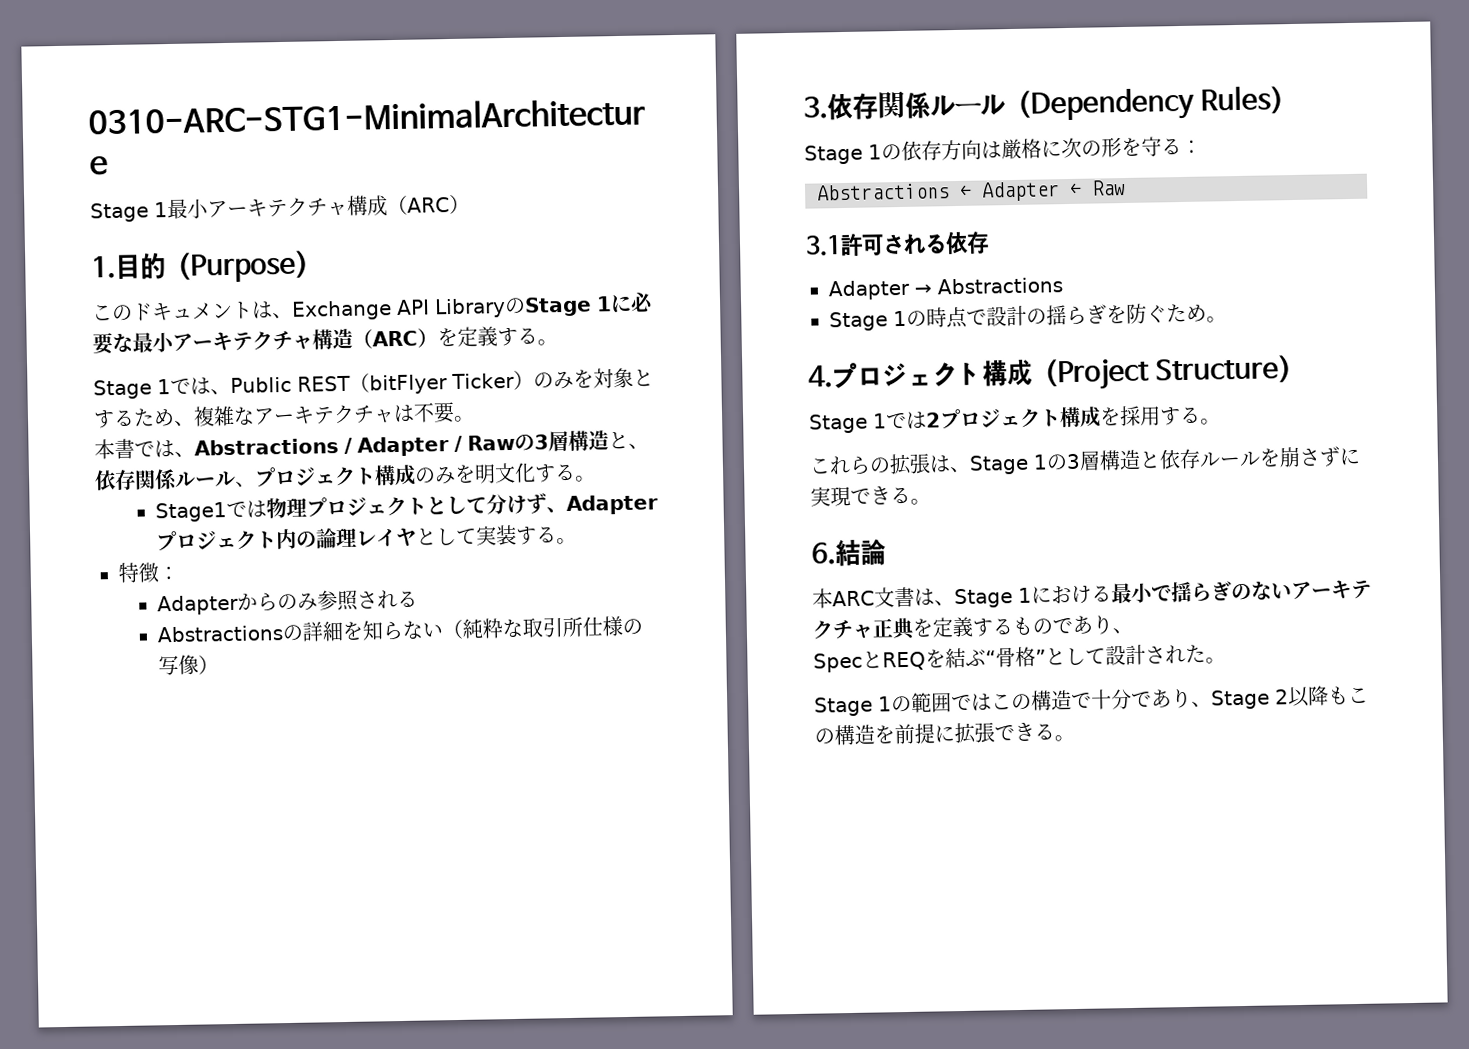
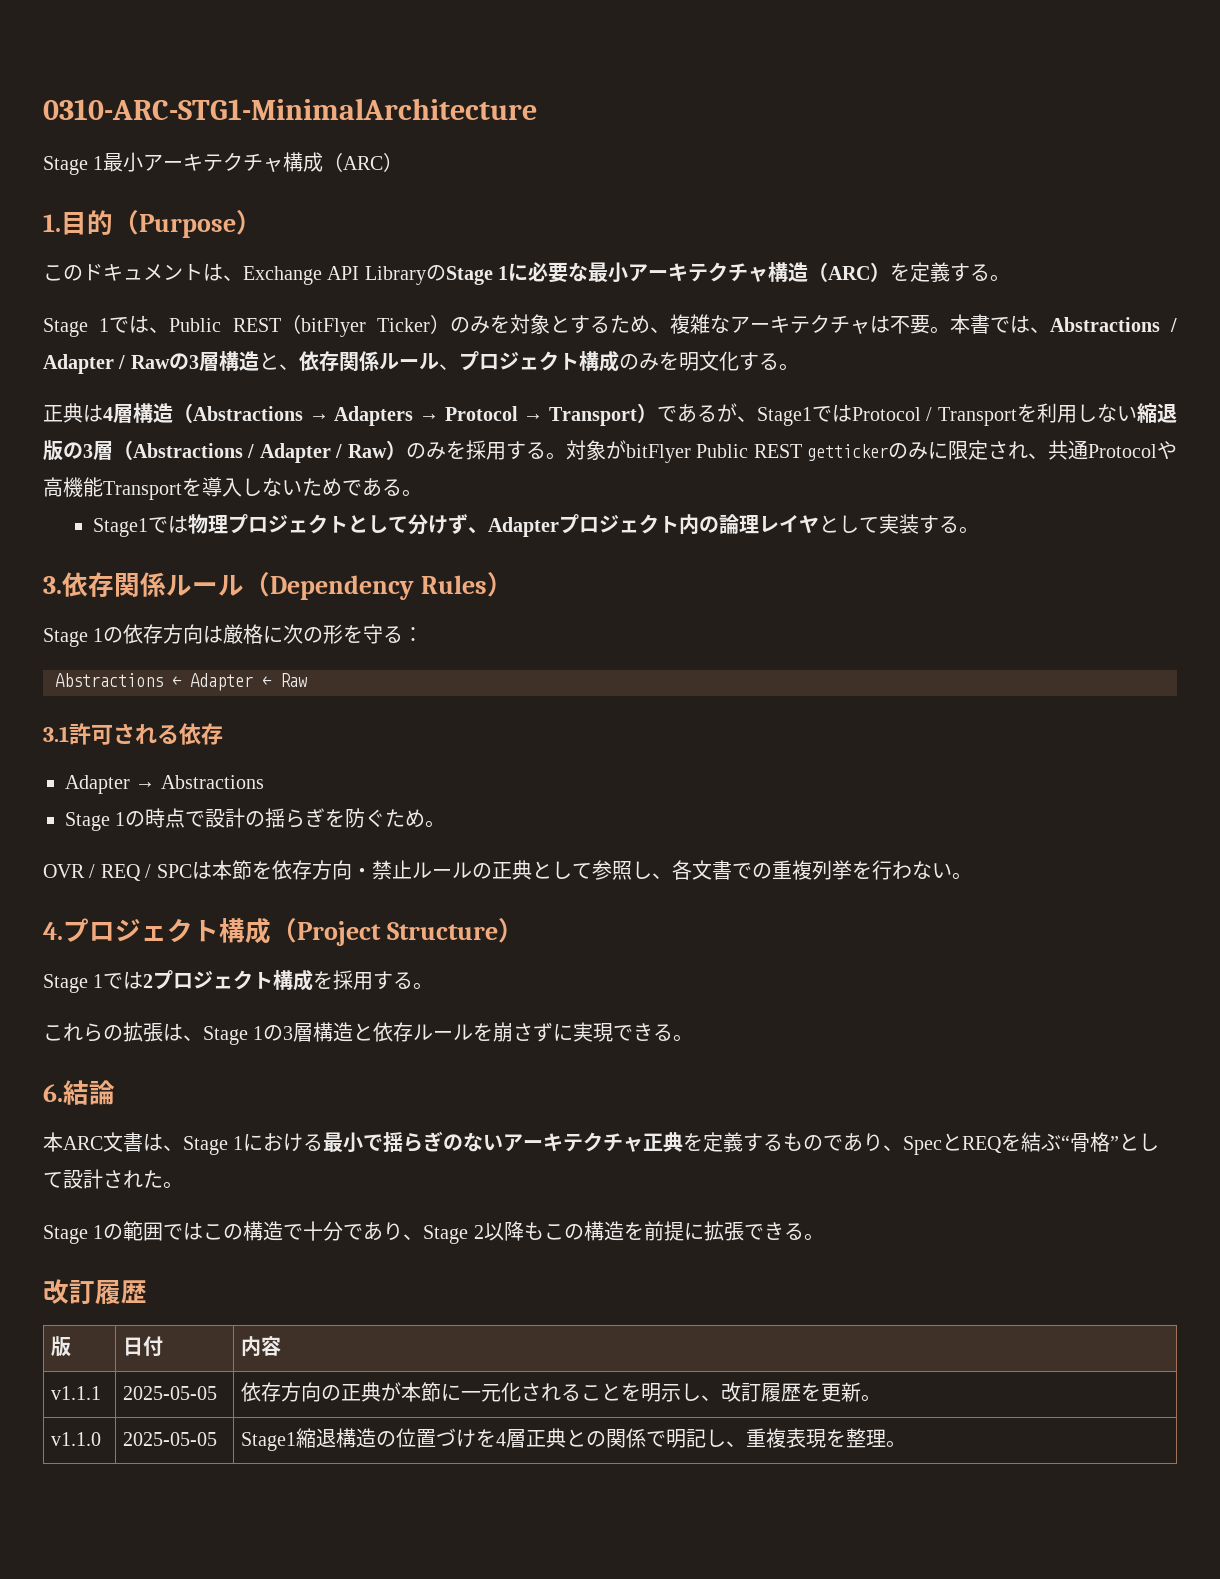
- Stage 1では、Public REST（bitFlyer Ticker）のみを対象とするため、複雑なアーキテクチャは不要。
- 本書では、Abstractions / Adapter / Rawの3層構造と、依存関係ルール、プロジェクト構成のみを明文化する。
+ Stage 1では、Public REST（bitFlyer Ticker）のみを対象とするため、複雑なアーキテクチャは不要。本書では、Abstractions / Adapter / Rawの3層構造と、依存関係ルール、プロジェクト構成のみを明文化する。
+ 正典は4層構造（Abstractions → Adapters → Protocol → Transport）であるが、Stage1ではProtocol / Transportを利用しない縮退版の3層（Abstractions / Adapter / Raw）のみを採用する。対象がbitFlyer Public REST gettickerのみに限定され、共通Protocolや高機能Transportを導入しないためである。
- 特徴：
- Adapterからのみ参照される
- Abstractionsの詳細を知らない（純粋な取引所仕様の写像）
+ OVR / REQ / SPCは本節を依存方向・禁止ルールの正典として参照し、各文書での重複列挙を行わない。
- 本ARC文書は、Stage 1における最小で揺らぎのないアーキテクチャ正典を定義するものであり、
- SpecとREQを結ぶ“骨格”として設計された。
+ 本ARC文書は、Stage 1における最小で揺らぎのないアーキテクチャ正典を定義するものであり、SpecとREQを結ぶ“骨格”として設計された。
  Stage 1の範囲ではこの構造で十分であり、Stage 2以降もこの構造を前提に拡張できる。
+ 改訂履歴
+ 版 | 日付 | 内容
+ v1.1.1 | 2025-05-05 | 依存方向の正典が本節に一元化されることを明示し、改訂履歴を更新。
+ v1.1.0 | 2025-05-05 | Stage1縮退構造の位置づけを4層正典との関係で明記し、重複表現を整理。

